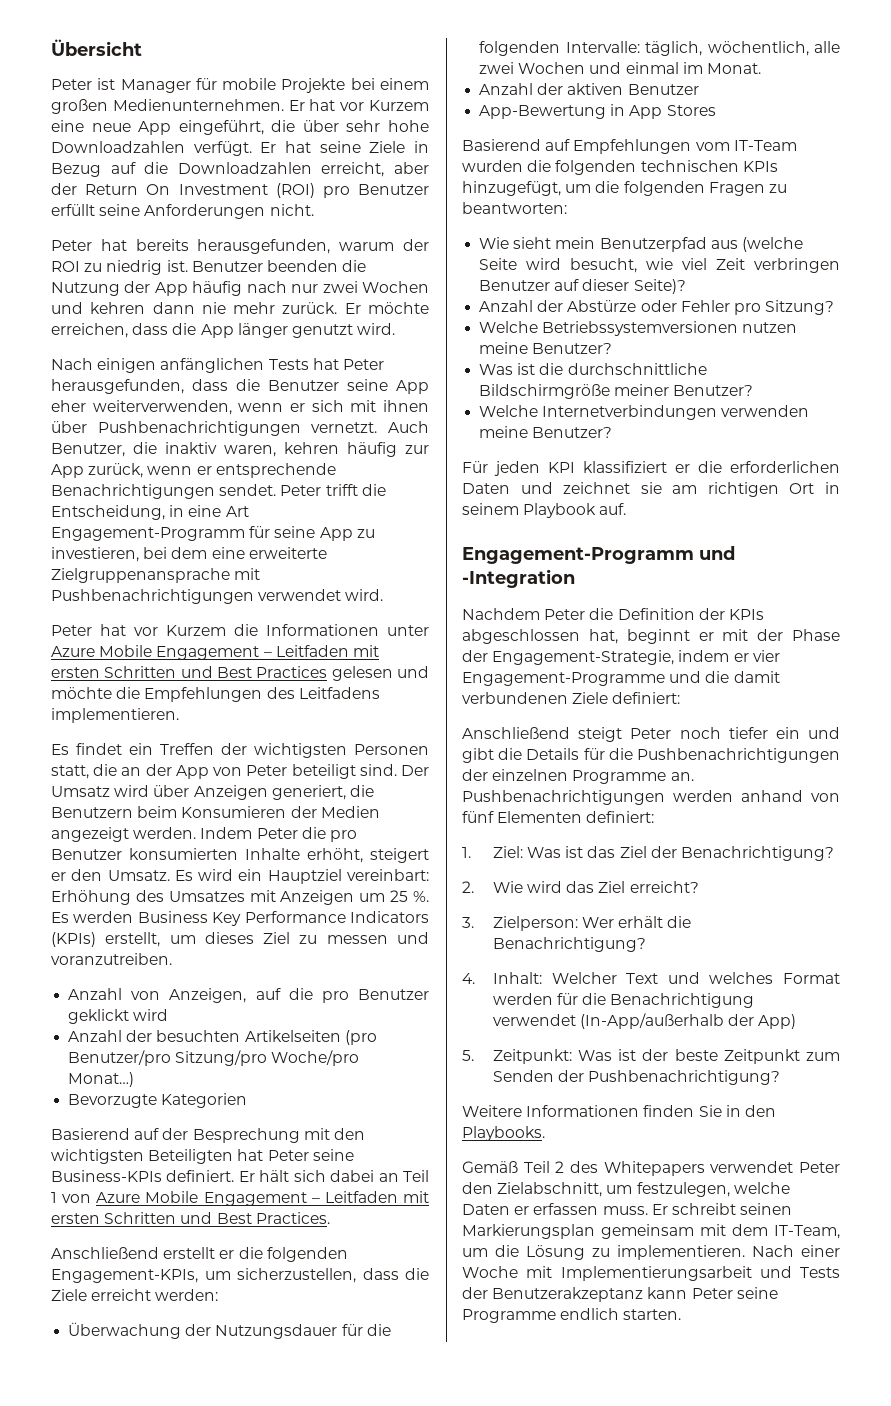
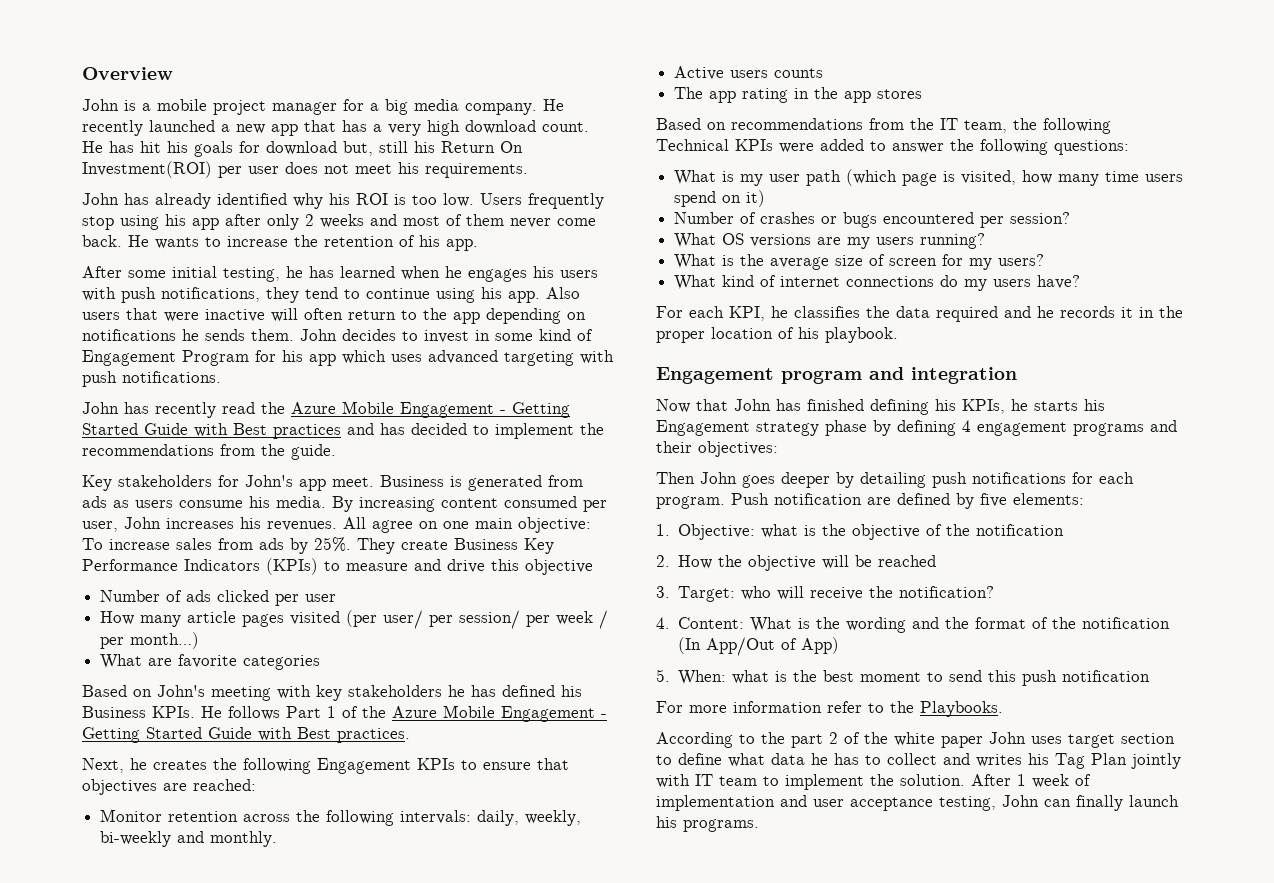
- Übersicht
- Peter ist Manager für mobile Projekte bei einem großen Medienunternehmen. Er hat vor Kurzem eine neue App eingeführt, die über sehr hohe Downloadzahlen verfügt. Er hat seine Ziele in Bezug auf die Downloadzahlen erreicht, aber der Return On Investment (ROI) pro Benutzer erfüllt seine Anforderungen nicht.
- Peter hat bereits herausgefunden, warum der ROI zu niedrig ist. Benutzer beenden die Nutzung der App häufig nach nur zwei Wochen und kehren dann nie mehr zurück. Er möchte erreichen, dass die App länger genutzt wird.
- Nach einigen anfänglichen Tests hat Peter herausgefunden, dass die Benutzer seine App eher weiterverwenden, wenn er sich mit ihnen über Pushbenachrichtigungen vernetzt. Auch Benutzer, die inaktiv waren, kehren häufig zur App zurück, wenn er entsprechende Benachrichtigungen sendet. Peter trifft die Entscheidung, in eine Art Engagement-Programm für seine App zu investieren, bei dem eine erweiterte Zielgruppenansprache mit Pushbenachrichtigungen verwendet wird.
- Peter hat vor Kurzem die Informationen unter Azure Mobile Engagement – Leitfaden mit ersten Schritten und Best Practices gelesen und möchte die Empfehlungen des Leitfadens implementieren.
- Es findet ein Treffen der wichtigsten Personen statt, die an der App von Peter beteiligt sind. Der Umsatz wird über Anzeigen generiert, die Benutzern beim Konsumieren der Medien angezeigt werden. Indem Peter die pro Benutzer konsumierten Inhalte erhöht, steigert er den Umsatz. Es wird ein Hauptziel vereinbart: Erhöhung des Umsatzes mit Anzeigen um 25 %. Es werden Business Key Performance Indicators (KPIs) erstellt, um dieses Ziel zu messen und voranzutreiben.
- Anzahl von Anzeigen, auf die pro Benutzer geklickt wird
- Anzahl der besuchten Artikelseiten (pro Benutzer/pro Sitzung/pro Woche/pro Monat…)
- Bevorzugte Kategorien
- Basierend auf der Besprechung mit den wichtigsten Beteiligten hat Peter seine Business-KPIs definiert. Er hält sich dabei an Teil 1 von Azure Mobile Engagement – Leitfaden mit ersten Schritten und Best Practices.
- Anschließend erstellt er die folgenden Engagement-KPIs, um sicherzustellen, dass die Ziele erreicht werden:
- Überwachung der Nutzungsdauer für die folgenden Intervalle: täglich, wöchentlich, alle zwei Wochen und einmal im Monat.
- Anzahl der aktiven Benutzer
- App-Bewertung in App Stores
- Basierend auf Empfehlungen vom IT-Team wurden die folgenden technischen KPIs hinzugefügt, um die folgenden Fragen zu beantworten:
- Wie sieht mein Benutzerpfad aus (welche Seite wird besucht, wie viel Zeit verbringen Benutzer auf dieser Seite)?
- Anzahl der Abstürze oder Fehler pro Sitzung?
- Welche Betriebssystemversionen nutzen meine Benutzer?
- Was ist die durchschnittliche Bildschirmgröße meiner Benutzer?
- Welche Internetverbindungen verwenden meine Benutzer?
- Für jeden KPI klassifiziert er die erforderlichen Daten und zeichnet sie am richtigen Ort in seinem Playbook auf.
- Engagement-Programm und -Integration
- Nachdem Peter die Definition der KPIs abgeschlossen hat, beginnt er mit der Phase der Engagement-Strategie, indem er vier Engagement-Programme und die damit verbundenen Ziele definiert:
- Anschließend steigt Peter noch tiefer ein und gibt die Details für die Pushbenachrichtigungen der einzelnen Programme an. Pushbenachrichtigungen werden anhand von fünf Elementen definiert:
- 1. Ziel: Was ist das Ziel der Benachrichtigung?
- 2. Wie wird das Ziel erreicht?
- 3. Zielperson: Wer erhält die Benachrichtigung?
- 4. Inhalt: Welcher Text und welches Format werden für die Benachrichtigung verwendet (In-App/außerhalb der App)
- 5. Zeitpunkt: Was ist der beste Zeitpunkt zum Senden der Pushbenachrichtigung?
- Weitere Informationen finden Sie in den Playbooks.
- Gemäß Teil 2 des Whitepapers verwendet Peter den Zielabschnitt, um festzulegen, welche Daten er erfassen muss. Er schreibt seinen Markierungsplan gemeinsam mit dem IT-Team, um die Lösung zu implementieren. Nach einer Woche mit Implementierungsarbeit und Tests der Benutzerakzeptanz kann Peter seine Programme endlich starten.
+ Overview
+ John is a mobile project manager for a big media company. He recently launched a new app that has a very high download count. He has hit his goals for download but, still his Return On Investment(ROI) per user does not meet his requirements.
+ John has already identified why his ROI is too low. Users frequently stop using his app after only 2 weeks and most of them never come back. He wants to increase the retention of his app.
+ After some initial testing, he has learned when he engages his users with push notifications, they tend to continue using his app. Also users that were inactive will often return to the app depending on notifications he sends them. John decides to invest in some kind of Engagement Program for his app which uses advanced targeting with push notifications.
+ John has recently read the Azure Mobile Engagement - Getting Started Guide with Best practices and has decided to implement the recommendations from the guide.
+ Key stakeholders for John's app meet. Business is generated from ads as users consume his media. By increasing content consumed per user, John increases his revenues. All agree on one main objective: To increase sales from ads by 25%. They create Business Key Performance Indicators (KPIs) to measure and drive this objective
+ Number of ads clicked per user
+ How many article pages visited (per user/ per session/ per week / per month…)
+ What are favorite categories
+ Based on John's meeting with key stakeholders he has defined his Business KPIs. He follows Part 1 of the Azure Mobile Engagement - Getting Started Guide with Best practices.
+ Next, he creates the following Engagement KPIs to ensure that objectives are reached:
+ Monitor retention across the following intervals: daily, weekly, bi-weekly and monthly.
+ Active users counts
+ The app rating in the app stores
+ Based on recommendations from the IT team, the following Technical KPIs were added to answer the following questions:
+ What is my user path (which page is visited, how many time users spend on it)
+ Number of crashes or bugs encountered per session?
+ What OS versions are my users running?
+ What is the average size of screen for my users?
+ What kind of internet connections do my users have?
+ For each KPI, he classifies the data required and he records it in the proper location of his playbook.
+ Engagement program and integration
+ Now that John has finished defining his KPIs, he starts his Engagement strategy phase by defining 4 engagement programs and their objectives:
+ Then John goes deeper by detailing push notifications for each program. Push notification are defined by five elements:
+ 1. Objective: what is the objective of the notification
+ 2. How the objective will be reached
+ 3. Target: who will receive the notification?
+ 4. Content: What is the wording and the format of the notification (In App/Out of App)
+ 5. When: what is the best moment to send this push notification
+ For more information refer to the Playbooks.
+ According to the part 2 of the white paper John uses target section to define what data he has to collect and writes his Tag Plan jointly with IT team to implement the solution. After 1 week of implementation and user acceptance testing, John can finally launch his programs.

